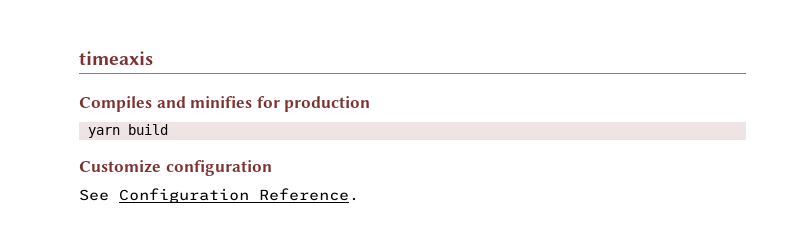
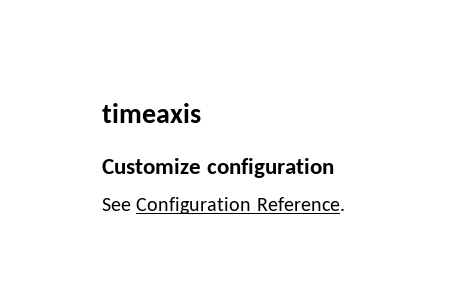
- Compiles and minifies for production
- yarn build

